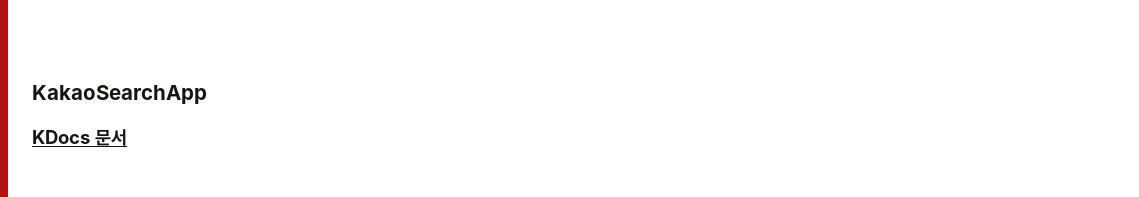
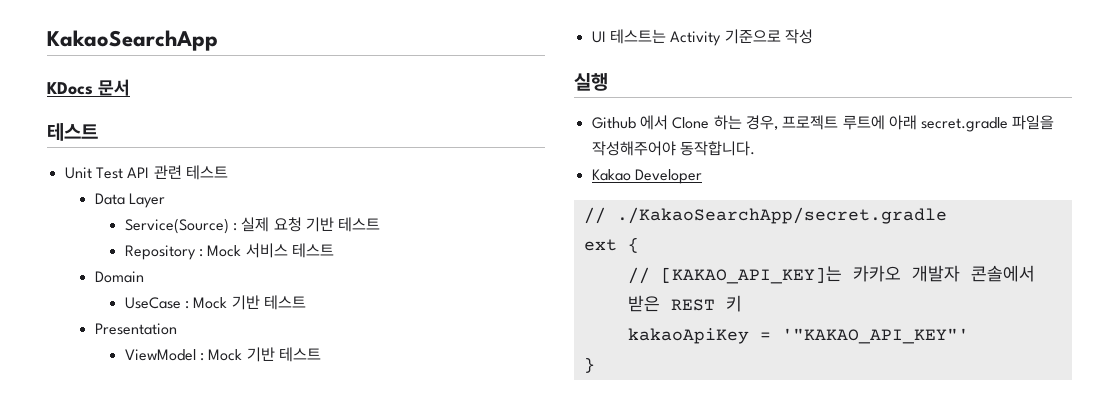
  KDocs 문서
+ 테스트
+ Unit Test API 관련 테스트
+ Data Layer
+ Service(Source) : 실제 요청 기반 테스트
+ Repository : Mock 서비스 테스트
+ Domain
+ UseCase : Mock 기반 테스트
+ Presentation
+ ViewModel : Mock 기반 테스트
+ UI 테스트는 Activity 기준으로 작성
+ 실행
+ Github 에서 Clone 하는 경우, 프로젝트 루트에 아래 secret.gradle 파일을 작성해주어야 동작합니다.
+ Kakao Developer
+ // ./KakaoSearchApp/secret.gradle
+ ext {
+ // [KAKAO_API_KEY]는 카카오 개발자 콘솔에서 받은 REST 키
+ kakaoApiKey = '"KAKAO_API_KEY"'
+ }

